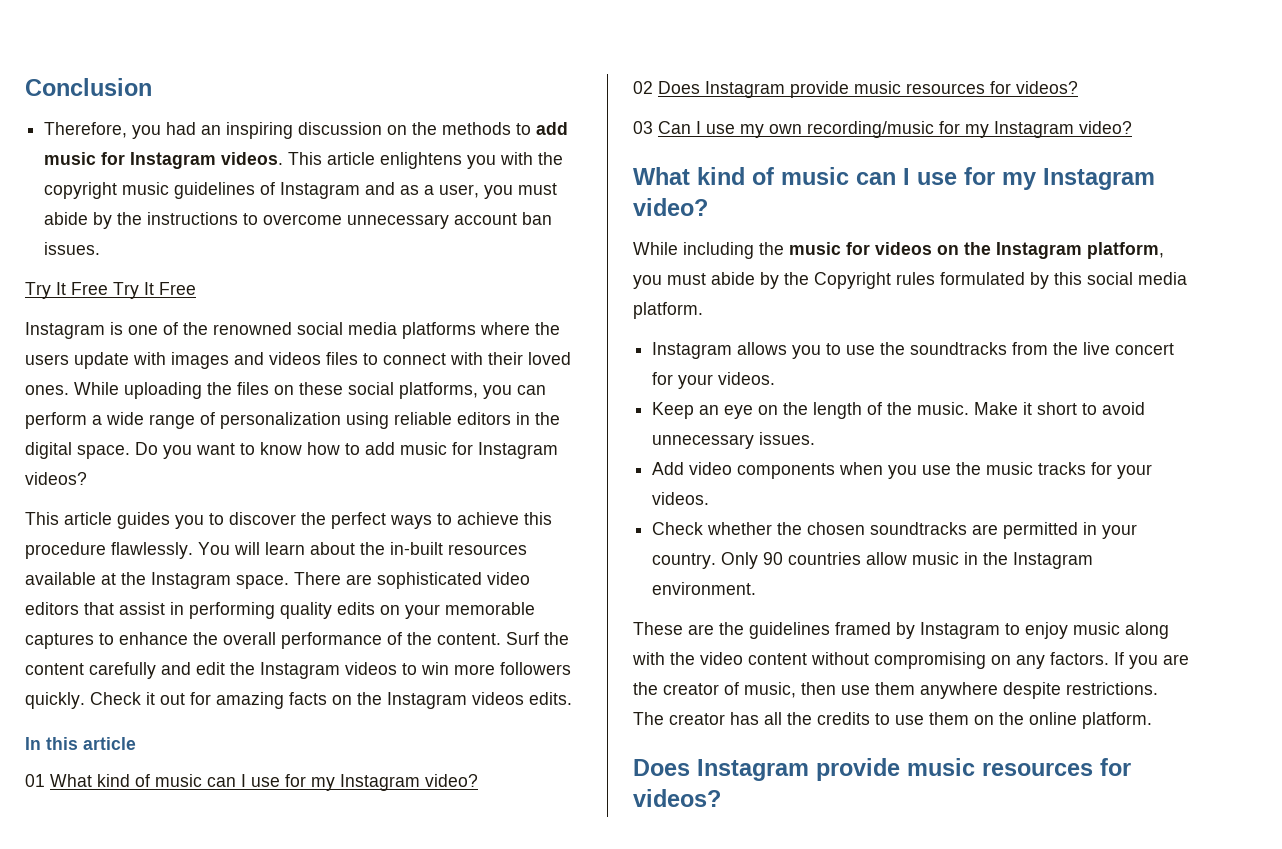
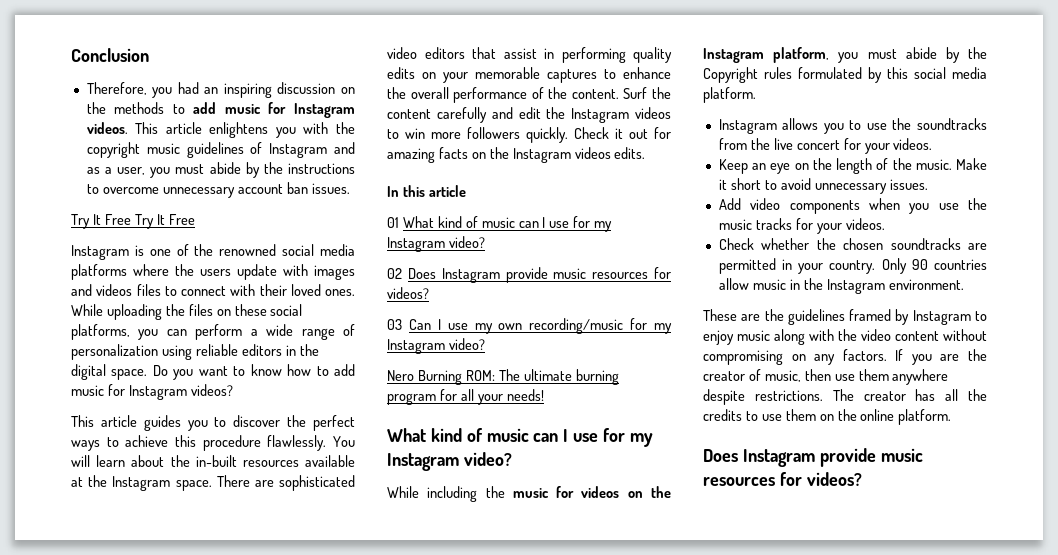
+ Nero Burning ROM: The ultimate burning program for all your needs!

